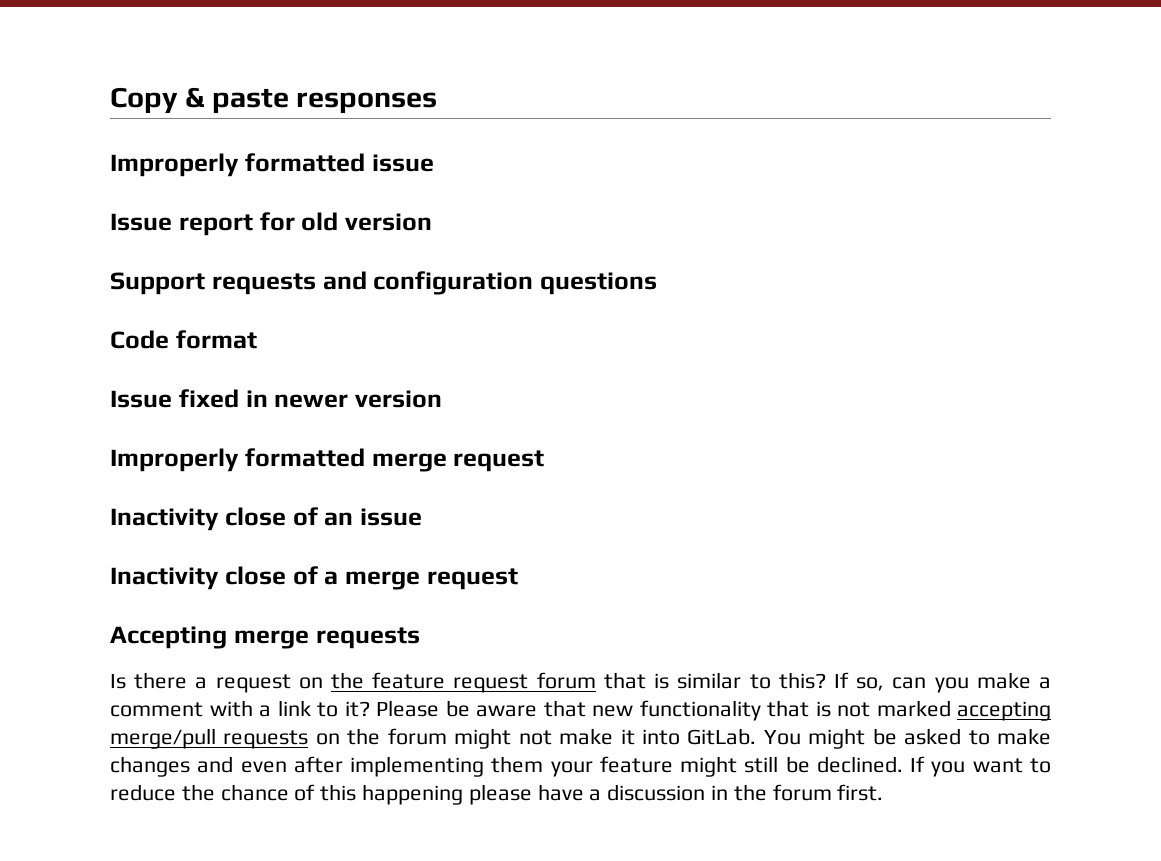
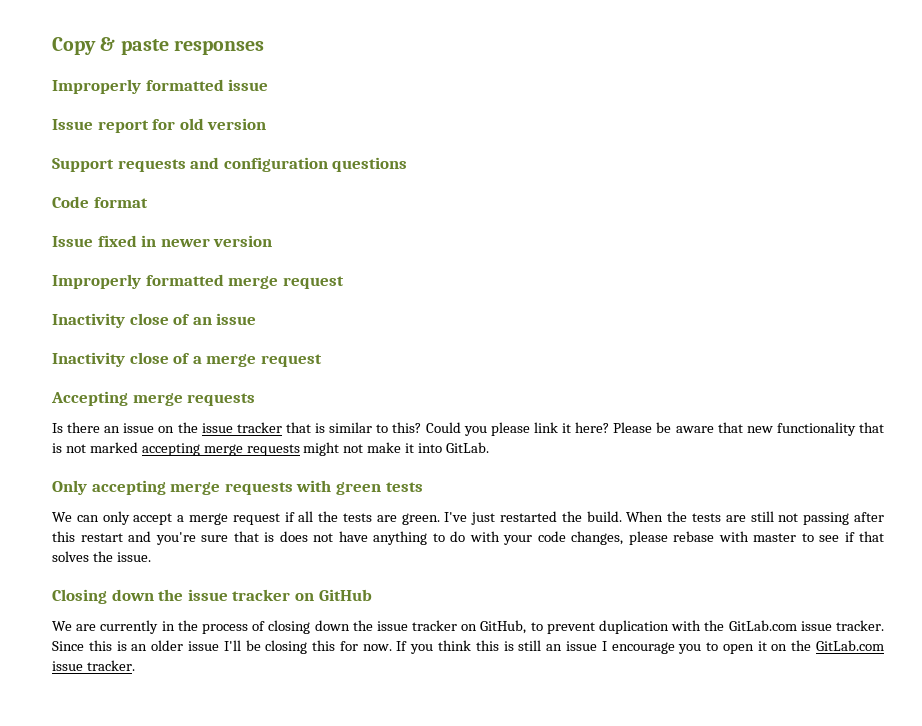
- Is there a request on the feature request forum that is similar to this?
+ Is there an issue on the issue tracker that is similar to this?
- If so, can you make a comment with a link to it?
+ Could you please link it here?
- Please be aware that new functionality that is not marked accepting merge/pull requests on the forum might not make it into GitLab. You might be asked to make changes and even after implementing them your feature might still be declined. If you want to reduce the chance of this happening please have a discussion in the forum first.
+ Please be aware that new functionality that is not marked accepting merge requests might not make it into GitLab.
+ Only accepting merge requests with green tests
+ We can only accept a merge request if all the tests are green. I've just restarted the build. When the tests are still not passing after this restart and you're sure that is does not have anything to do with your code changes, please rebase with master to see if that solves the issue.
+ Closing down the issue tracker on GitHub
+ We are currently in the process of closing down the issue tracker on GitHub, to prevent duplication with the GitLab.com issue tracker. Since this is an older issue I'll be closing this for now. If you think this is still an issue I encourage you to open it on the GitLab.com issue tracker.

